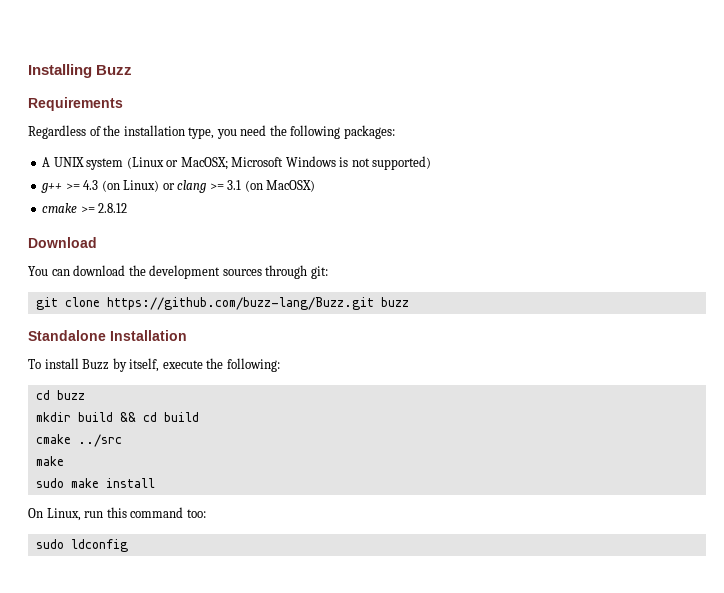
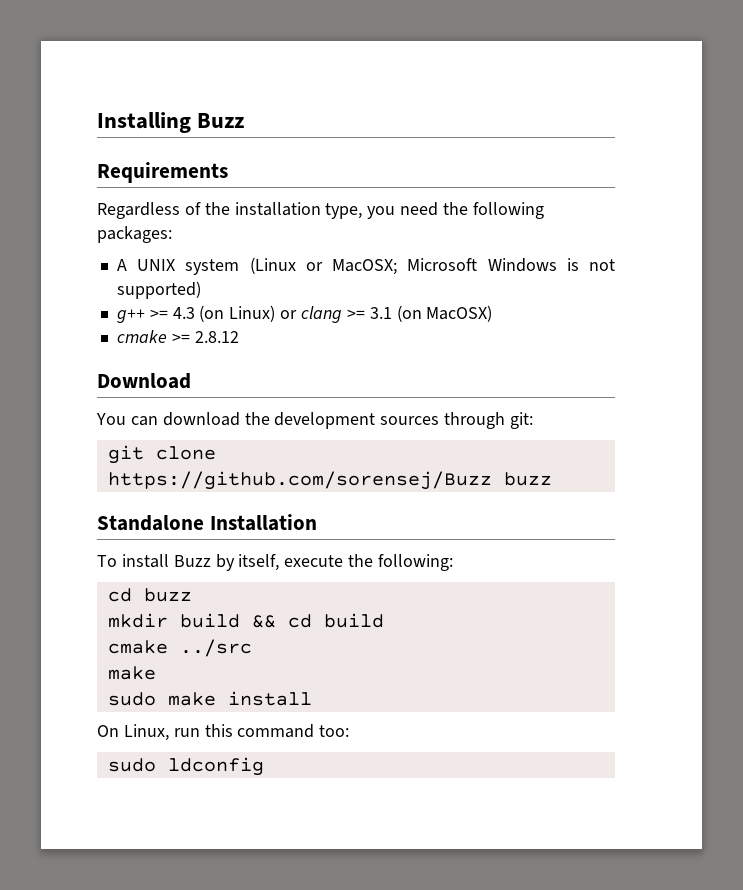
- git clone https://github.com/buzz-lang/Buzz.git buzz
+ git clone https://github.com/sorensej/Buzz buzz

